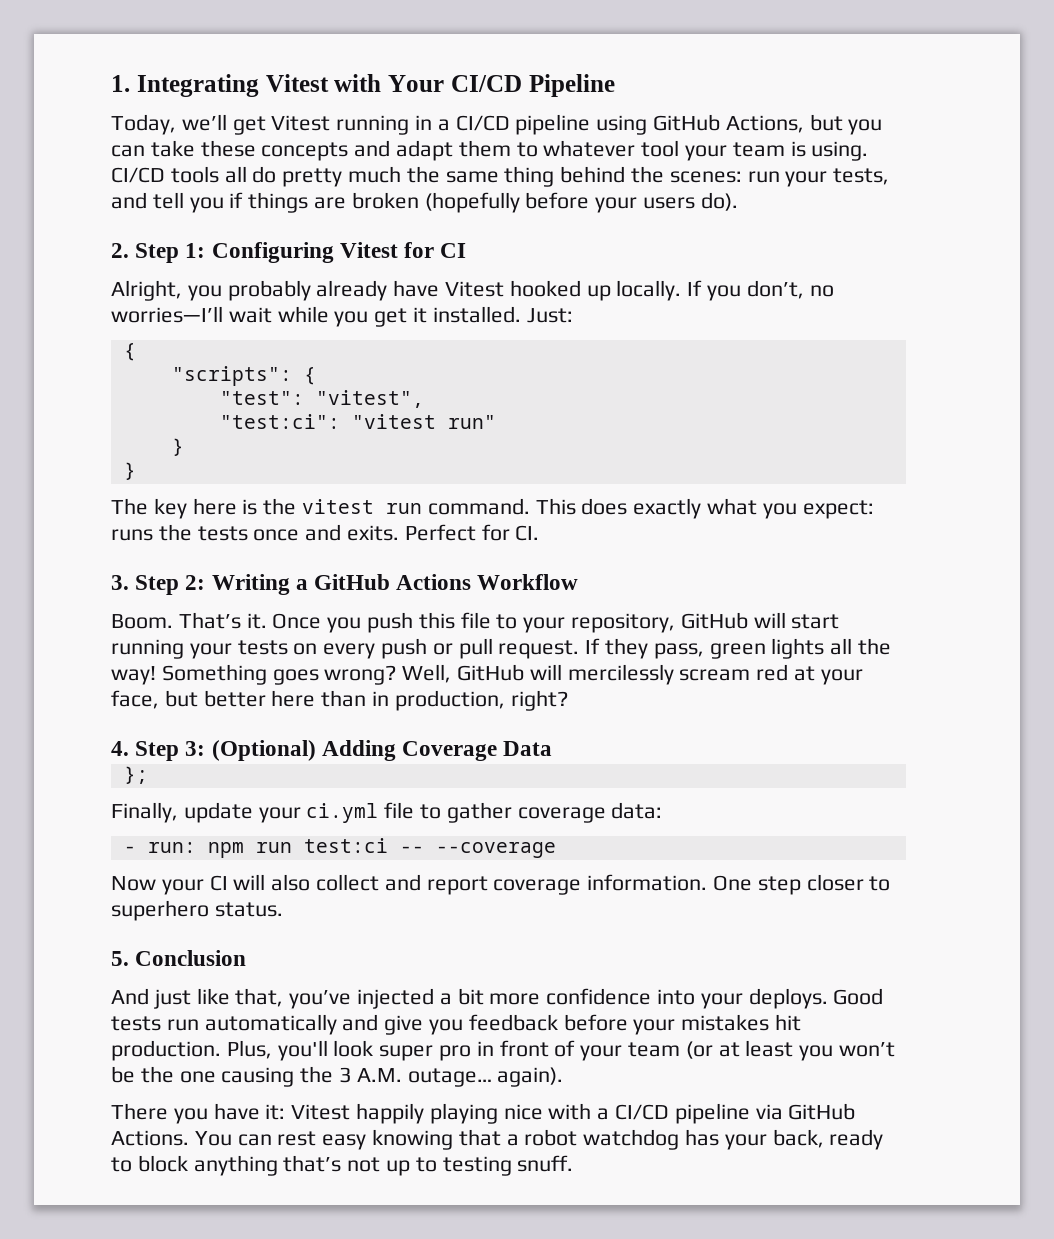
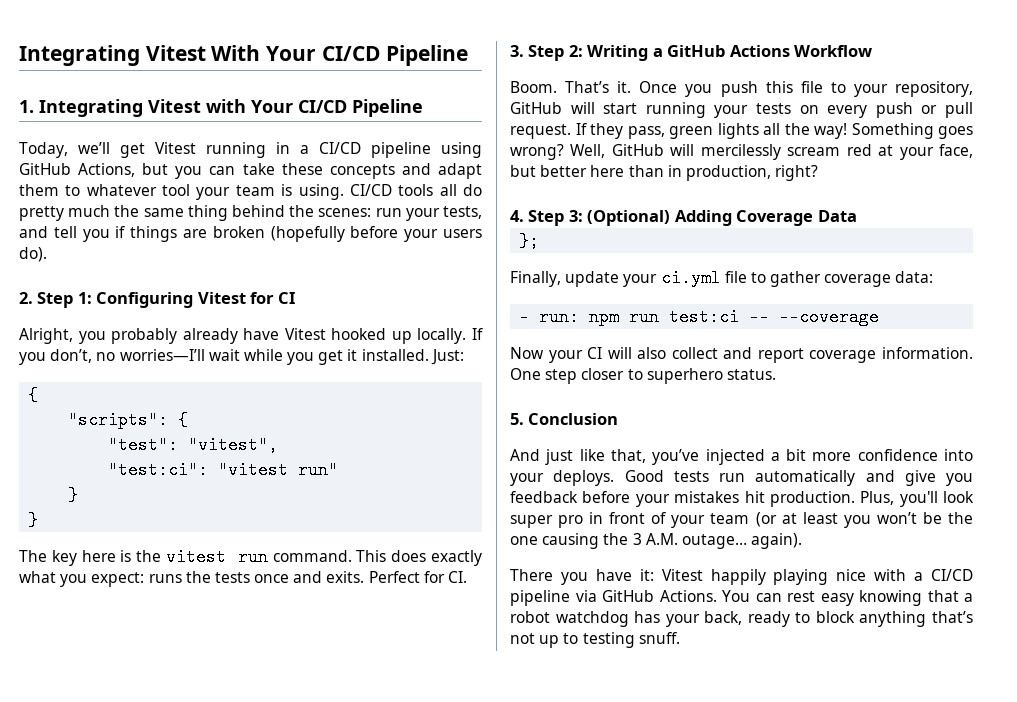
+ Integrating Vitest With Your CI/CD Pipeline

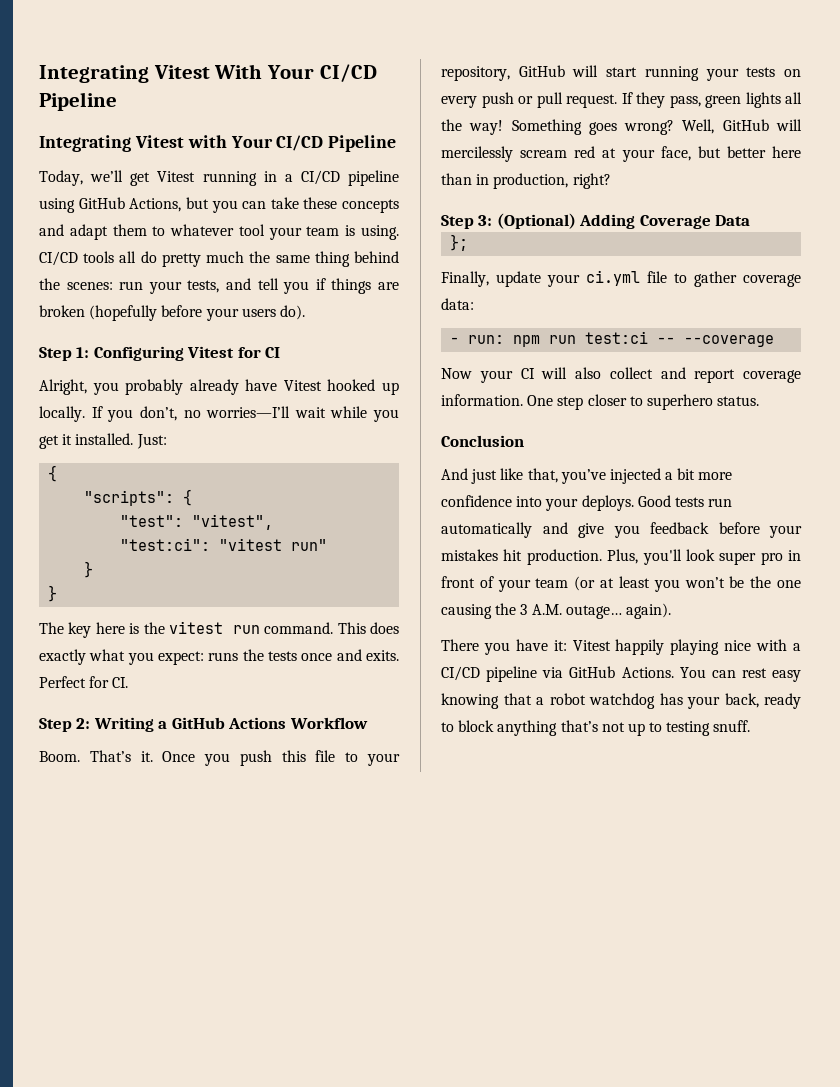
- 1. Integrating Vitest with Your CI/CD Pipeline
+ Integrating Vitest with Your CI/CD Pipeline
- 2. Step 1: Configuring Vitest for CI
+ Step 1: Configuring Vitest for CI
- 3. Step 2: Writing a GitHub Actions Workflow
+ Step 2: Writing a GitHub Actions Workflow
- 4. Step 3: (Optional) Adding Coverage Data
+ Step 3: (Optional) Adding Coverage Data
- 5. Conclusion
+ Conclusion

